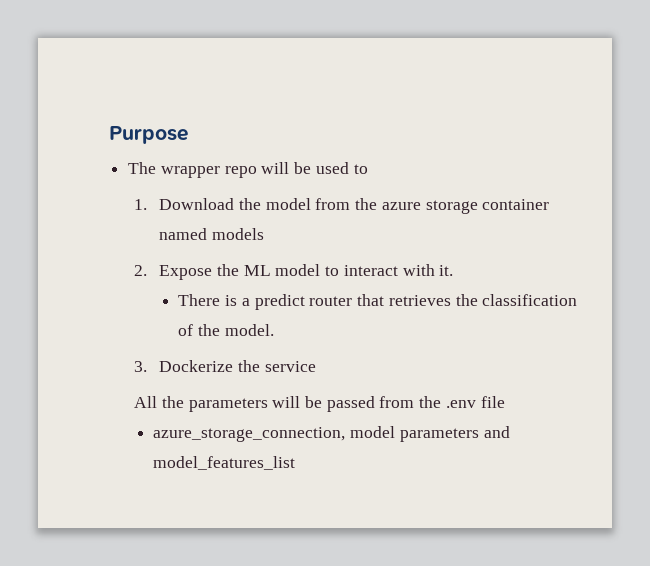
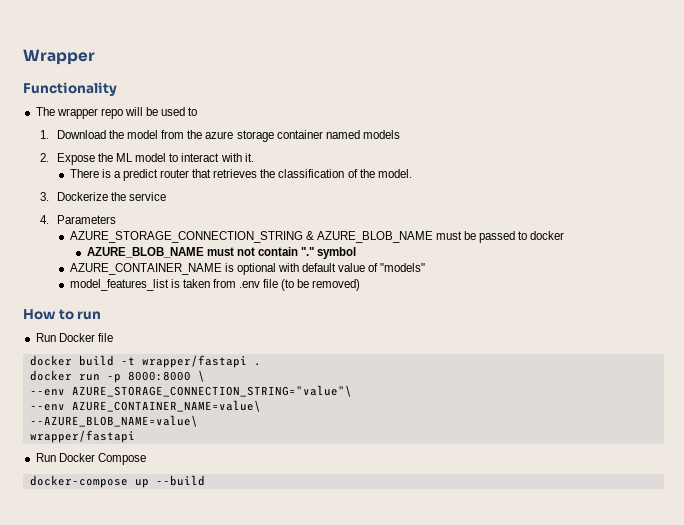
- Purpose
+ Wrapper
+ Functionality
- All the parameters will be passed from the .env file
- azure_storage_connection, model parameters and model_features_list
+ 4. Parameters
+ AZURE_STORAGE_CONNECTION_STRING & AZURE_BLOB_NAME must be passed to docker
+ AZURE_BLOB_NAME must not contain "." symbol
+ AZURE_CONTAINER_NAME is optional with default value of "models"
+ model_features_list is taken from .env file (to be removed)
+ How to run
+ Run Docker file
+ docker build -t wrapper/fastapi .
+ docker run -p 8000:8000 \
+ --env AZURE_STORAGE_CONNECTION_STRING="value"\
+ --env AZURE_CONTAINER_NAME=value\
+ --AZURE_BLOB_NAME=value\
+ wrapper/fastapi
+ Run Docker Compose
+ docker-compose up --build

